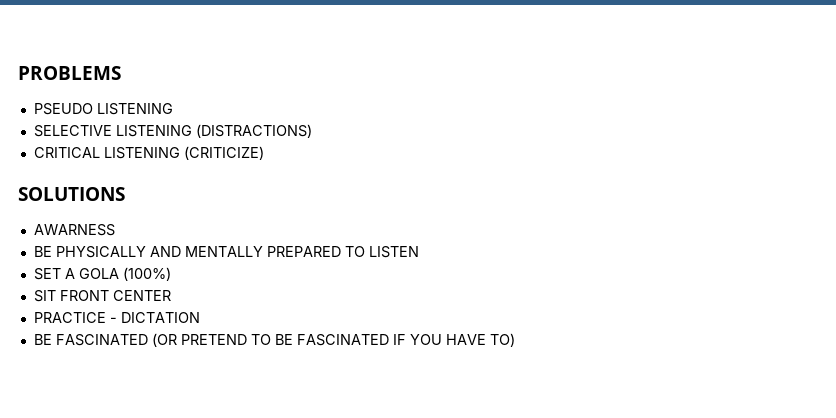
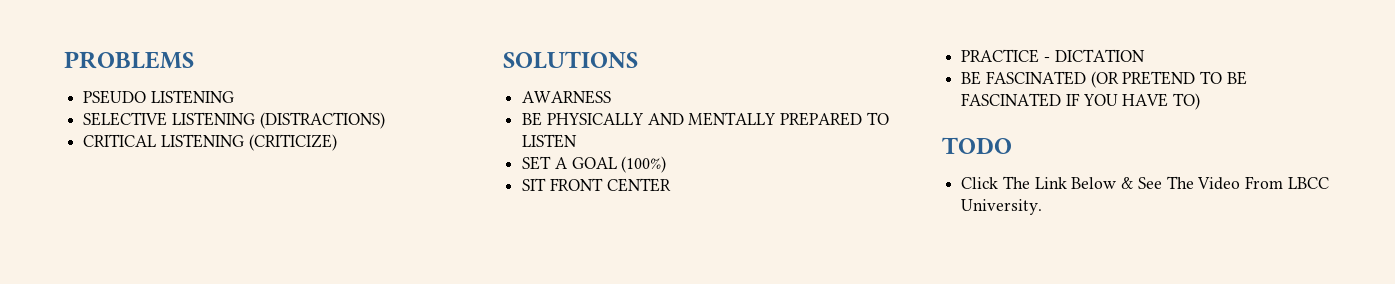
- SET A GOLA (100%)
+ SET A GOAL (100%)
+ TODO
+ Click The Link Below & See The Video From LBCC University.

